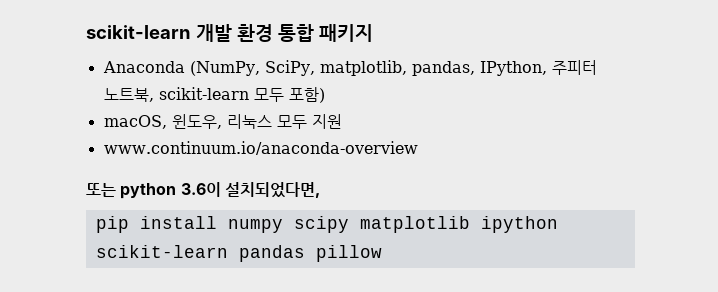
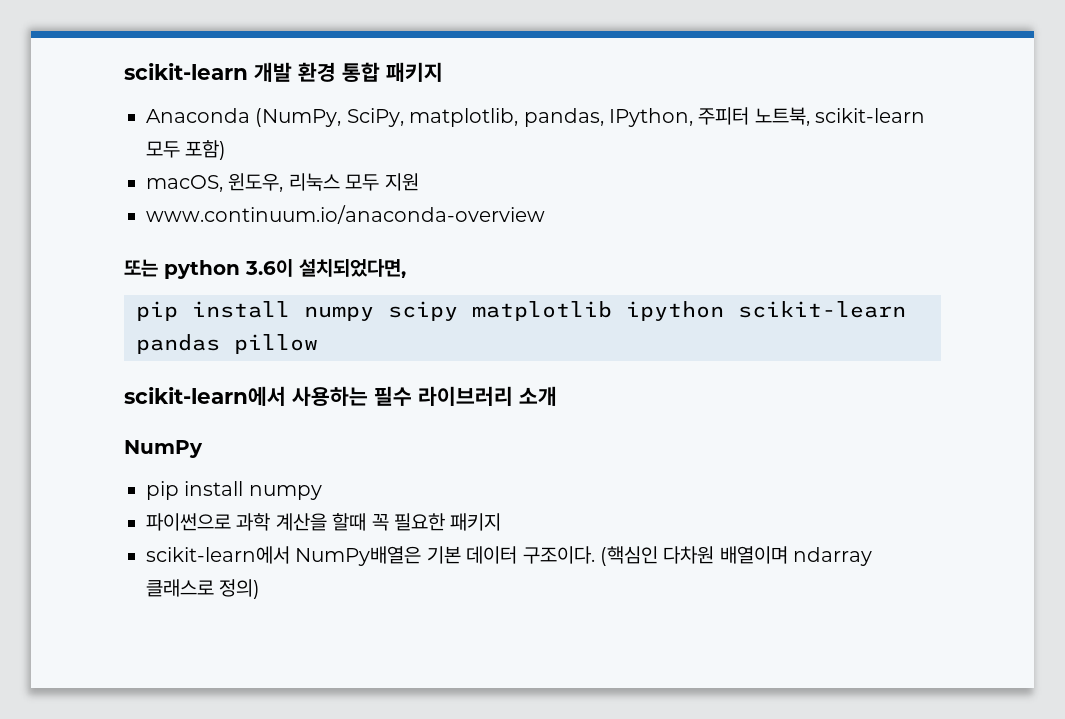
+ scikit-learn에서 사용하는 필수 라이브러리 소개
+ NumPy
+ pip install numpy
+ 파이썬으로 과학 계산을 할때 꼭 필요한 패키지
+ scikit-learn에서 NumPy배열은 기본 데이터 구조이다. (핵심인 다차원 배열이며 ndarray 클래스로 정의)

